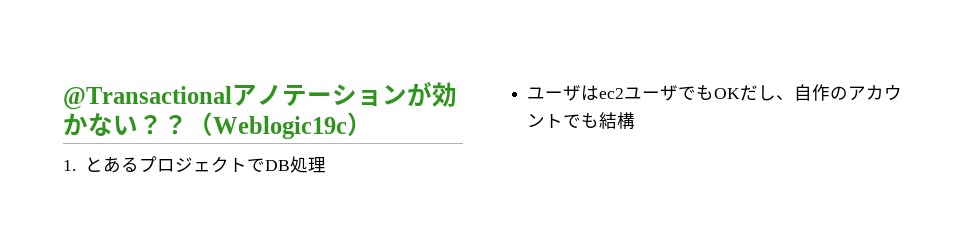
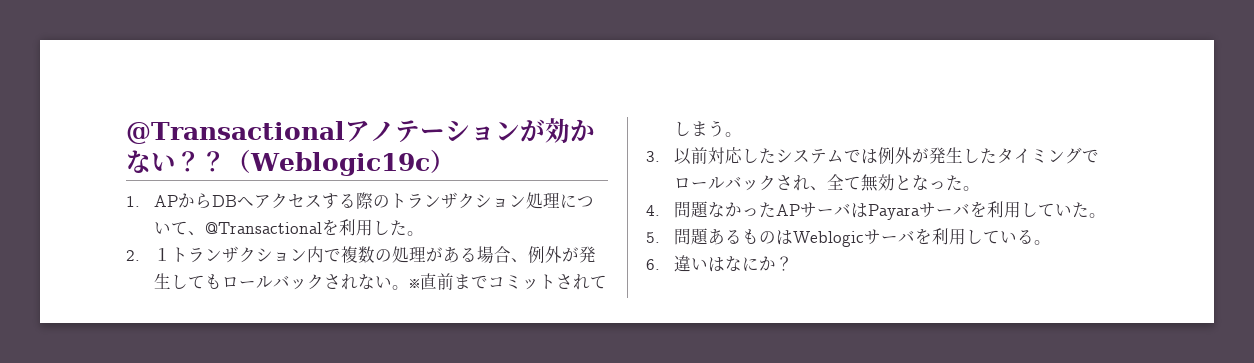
- 1.とあるプロジェクトでDB処理
- ユーザはec2ユーザでもOKだし、自作のアカウントでも結構
+ 1. APからDBへアクセスする際のトランザクション処理について、@Transactionalを利用した。
+ 2.１トランザクション内で複数の処理がある場合、例外が発生してもロールバックされない。※直前までコミットされてしまう。
+ 3.以前対応したシステムでは例外が発生したタイミングでロールバックされ、全て無効となった。
+ 4.問題なかったAPサーバはPayaraサーバを利用していた。
+ 5.問題あるものはWeblogicサーバを利用している。
+ 6.違いはなにか？

